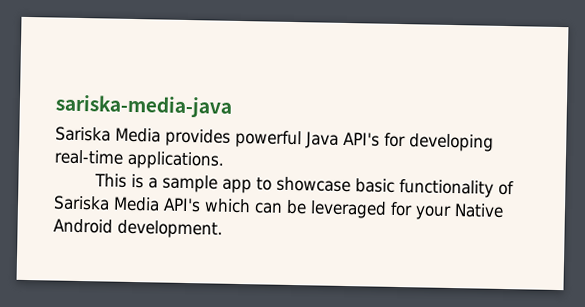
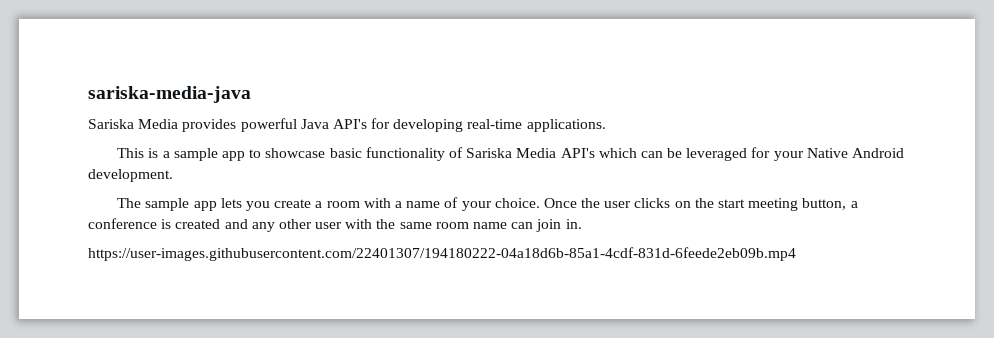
+ The sample app lets you create a room with a name of your choice. Once the user clicks on the start meeting button, a conference is created and any other user with the same room name can join in.
+ https://user-images.githubusercontent.com/22401307/194180222-04a18d6b-85a1-4cdf-831d-6feede2eb09b.mp4

